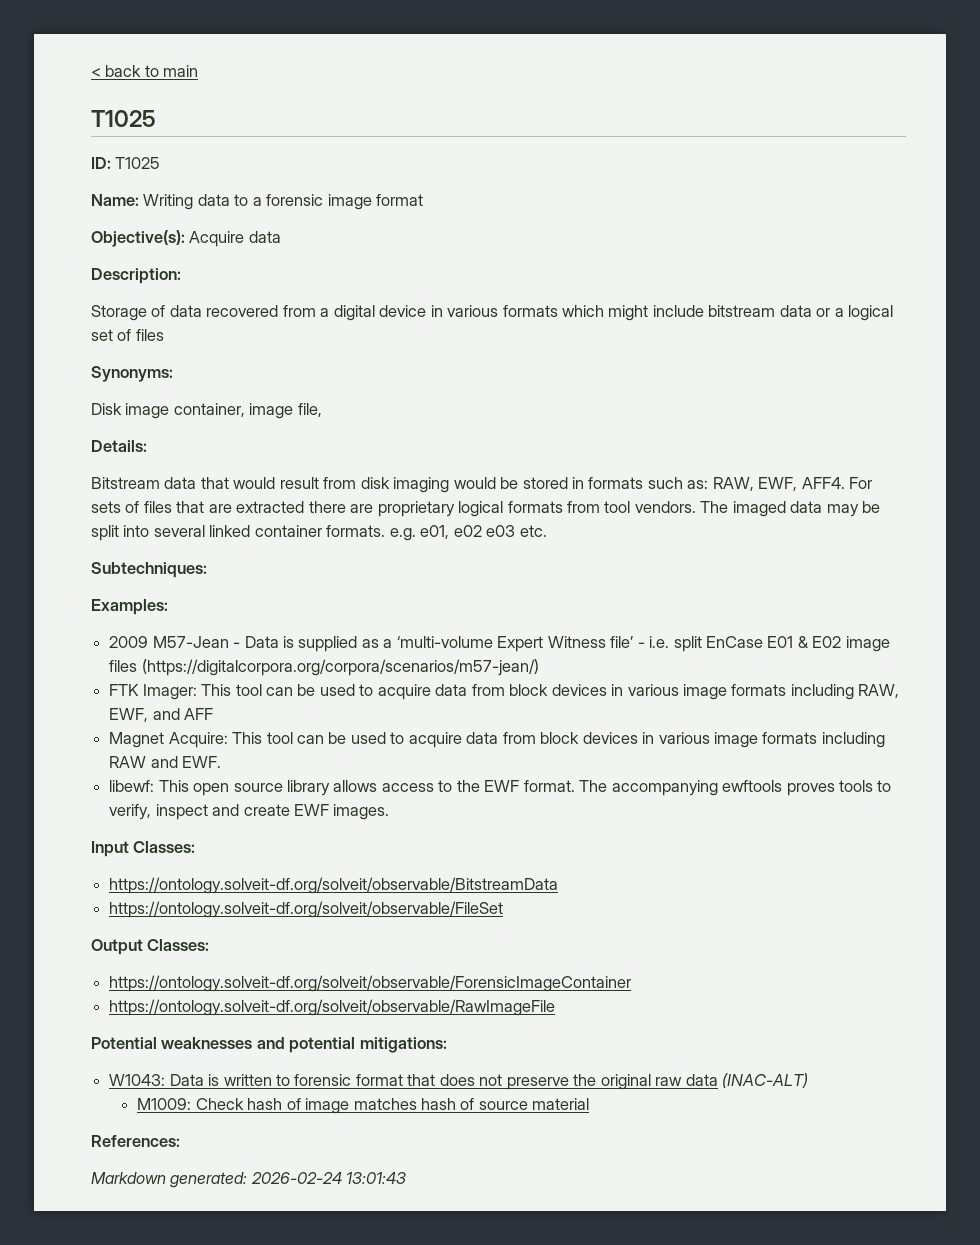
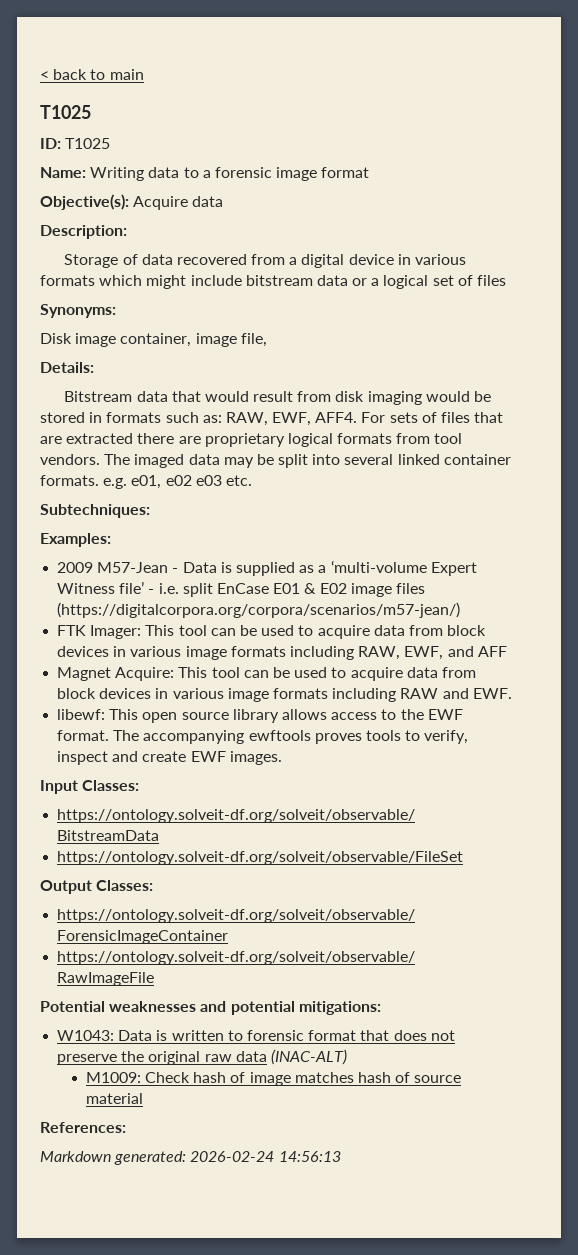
- Markdown generated: 2026-02-24 13:01:43
+ Markdown generated: 2026-02-24 14:56:13

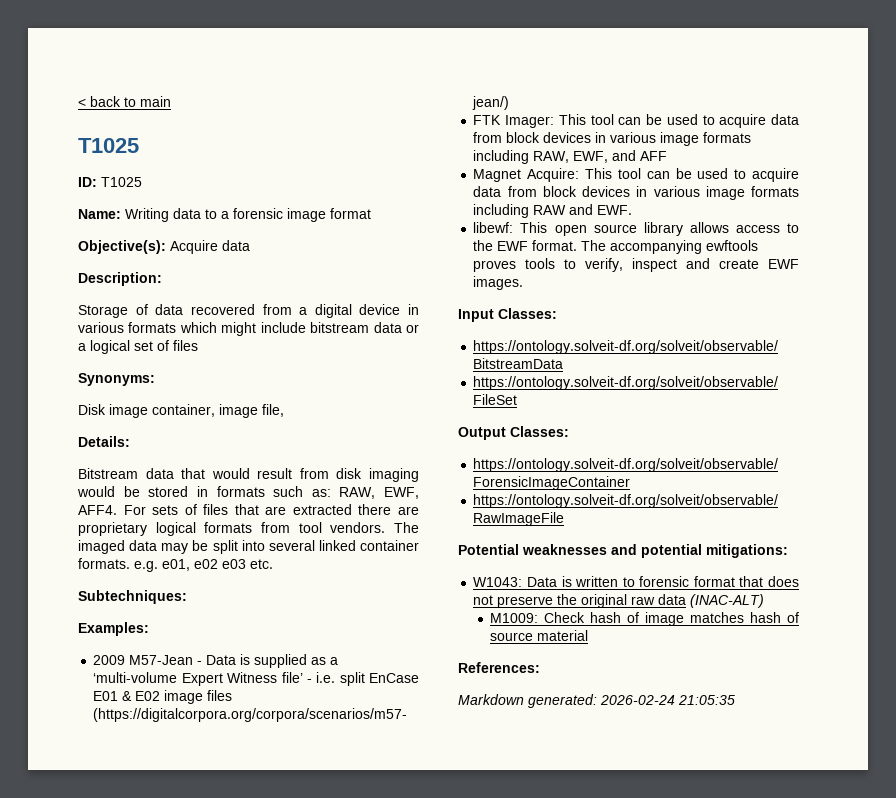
- Markdown generated: 2026-02-24 14:56:13
+ Markdown generated: 2026-02-24 21:05:35

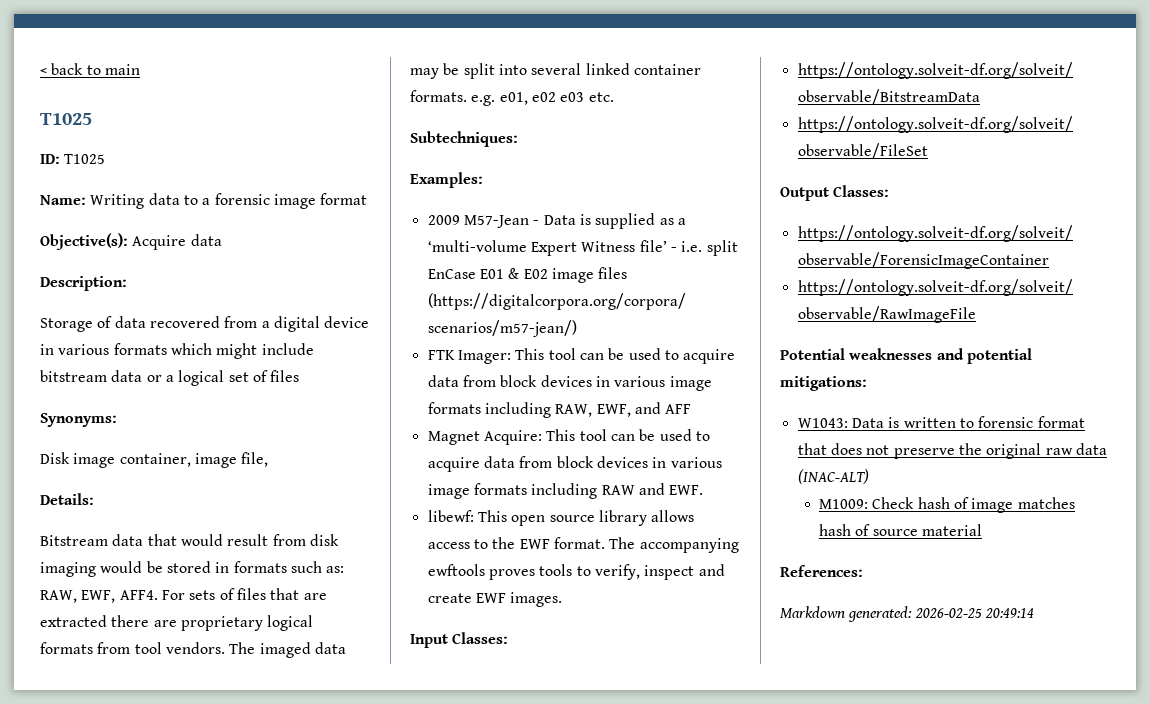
- Markdown generated: 2026-02-24 21:05:35
+ Markdown generated: 2026-02-25 20:49:14

